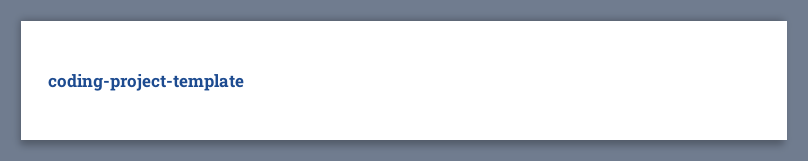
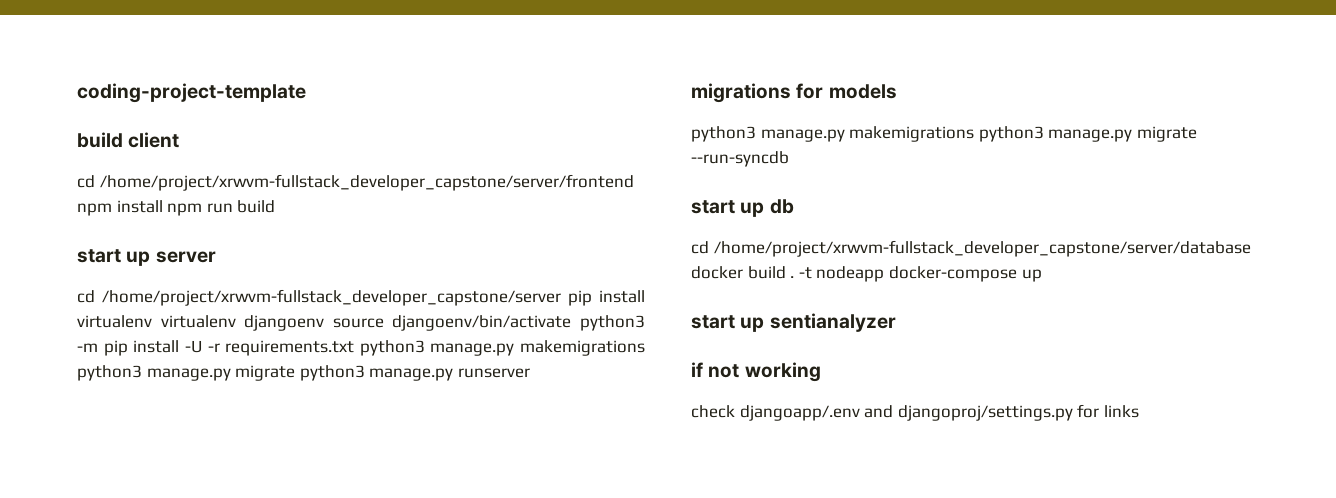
+ build client
+ cd /home/project/xrwvm-fullstack_developer_capstone/server/frontend npm install npm run build
+ start up server
+ cd /home/project/xrwvm-fullstack_developer_capstone/server pip install virtualenv virtualenv djangoenv source djangoenv/bin/activate python3 -m pip install -U -r requirements.txt python3 manage.py makemigrations python3 manage.py migrate python3 manage.py runserver
+ migrations for models
+ python3 manage.py makemigrations python3 manage.py migrate --run-syncdb
+ start up db
+ cd /home/project/xrwvm-fullstack_developer_capstone/server/database docker build . -t nodeapp docker-compose up
+ start up sentianalyzer
+ if not working
+ check djangoapp/.env and djangoproj/settings.py for links

